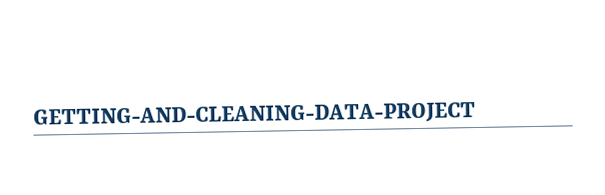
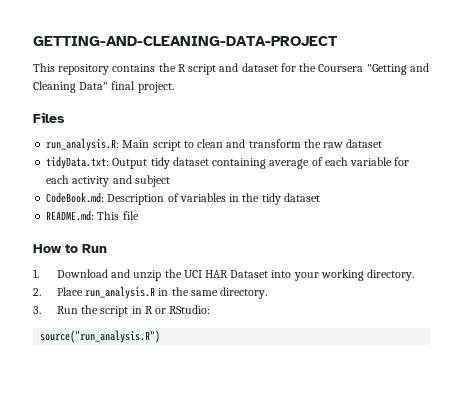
+ This repository contains the R script and dataset for the Coursera "Getting and Cleaning Data" final project.
+ Files
+ run_analysis.R: Main script to clean and transform the raw dataset
+ tidyData.txt: Output tidy dataset containing average of each variable for each activity and subject
+ CodeBook.md: Description of variables in the tidy dataset
+ README.md: This file
+ How to Run
+ 1. Download and unzip the UCI HAR Dataset into your working directory.
+ 2. Place run_analysis.R in the same directory.
+ 3. Run the script in R or RStudio:
+ source("run_analysis.R")

